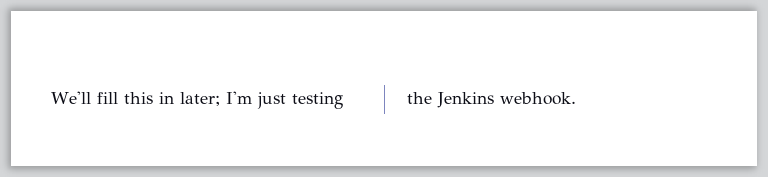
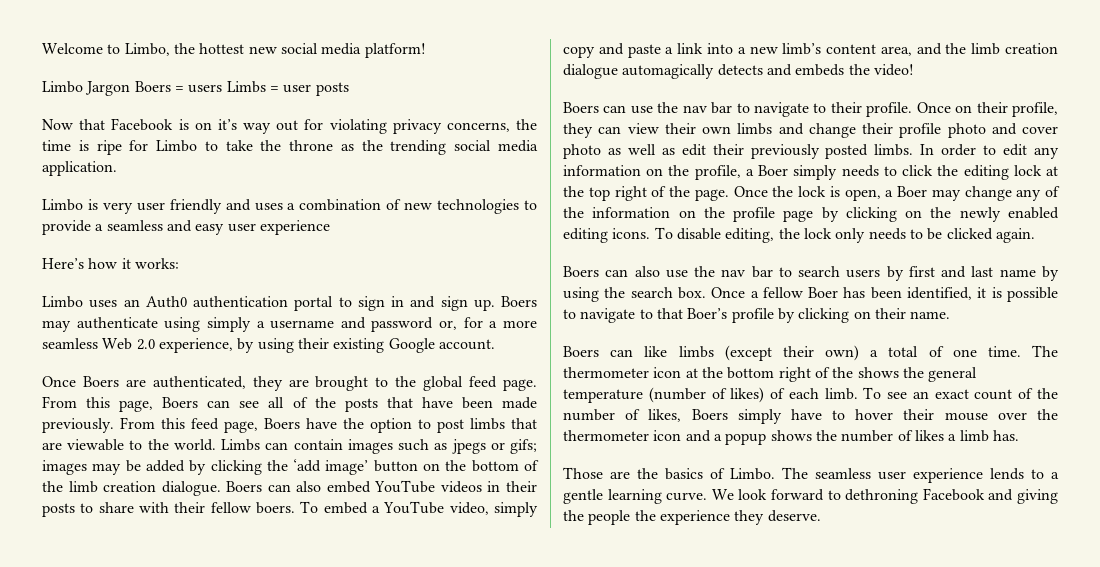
- We'll fill this in later; I'm just testing the Jenkins webhook.
+ Welcome to Limbo, the hottest new social media platform!
+ Limbo Jargon Boers = users Limbs = user posts
+ Now that Facebook is on it’s way out for violating privacy concerns, the time is ripe for Limbo to take the throne as the trending social media application.
+ Limbo is very user friendly and uses a combination of new technologies to provide a seamless and easy user experience
+ Here’s how it works:
+ Limbo uses an Auth0 authentication portal to sign in and sign up. Boers may authenticate using simply a username and password or, for a more seamless Web 2.0 experience, by using their existing Google account.
+ Once Boers are authenticated, they are brought to the global feed page. From this page, Boers can see all of the posts that have been made previously. From this feed page, Boers have the option to post limbs that are viewable to the world. Limbs can contain images such as jpegs or gifs; images may be added by clicking the ‘add image’ button on the bottom of the limb creation dialogue. Boers can also embed YouTube videos in their posts to share with their fellow boers. To embed a YouTube video, simply copy and paste a link into a new limb’s content area, and the limb creation dialogue automagically detects and embeds the video!
+ Boers can use the nav bar to navigate to their profile. Once on their profile, they can view their own limbs and change their profile photo and cover photo as well as edit their previously posted limbs. In order to edit any information on the profile, a Boer simply needs to click the editing lock at the top right of the page. Once the lock is open, a Boer may change any of the information on the profile page by clicking on the newly enabled editing icons. To disable editing, the lock only needs to be clicked again.
+ Boers can also use the nav bar to search users by first and last name by using the search box. Once a fellow Boer has been identified, it is possible to navigate to that Boer’s profile by clicking on their name.
+ Boers can like limbs (except their own) a total of one time. The thermometer icon at the bottom right of the shows the general temperature (number of likes) of each limb. To see an exact count of the number of likes, Boers simply have to hover their mouse over the thermometer icon and a popup shows the number of likes a limb has.
+ Those are the basics of Limbo. The seamless user experience lends to a gentle learning curve. We look forward to dethroning Facebook and giving the people the experience they deserve.

